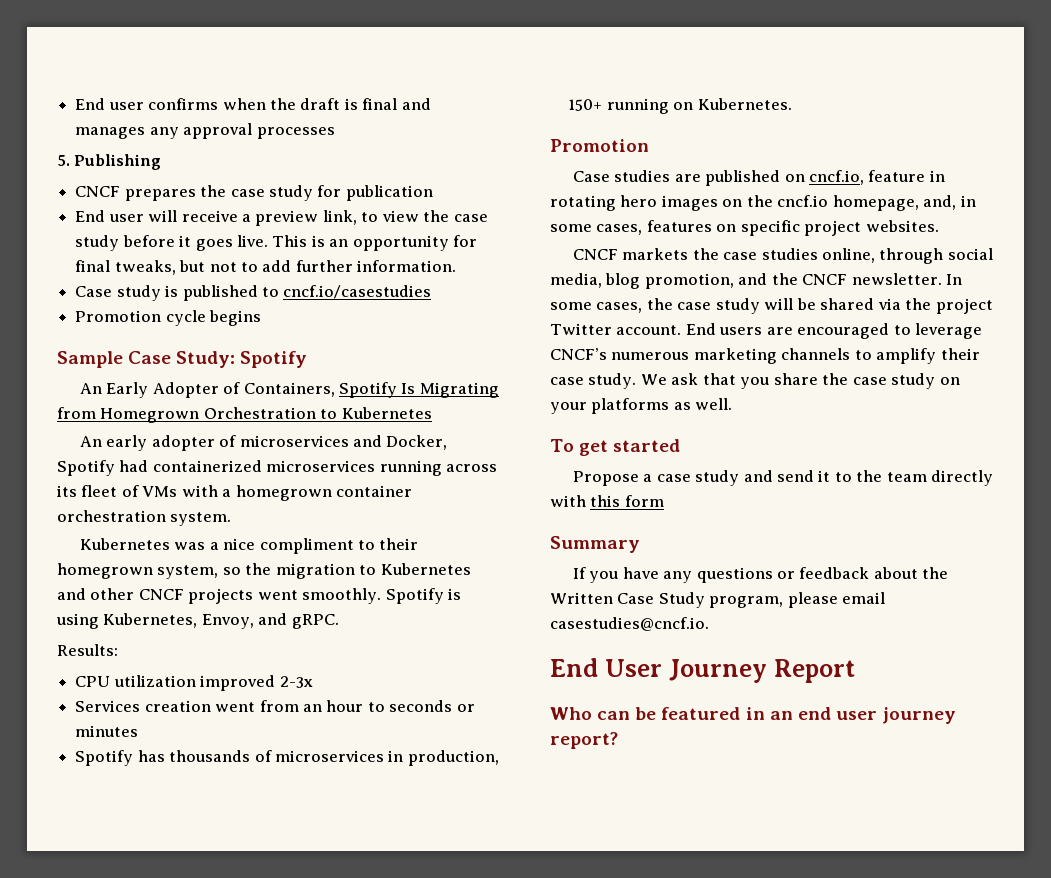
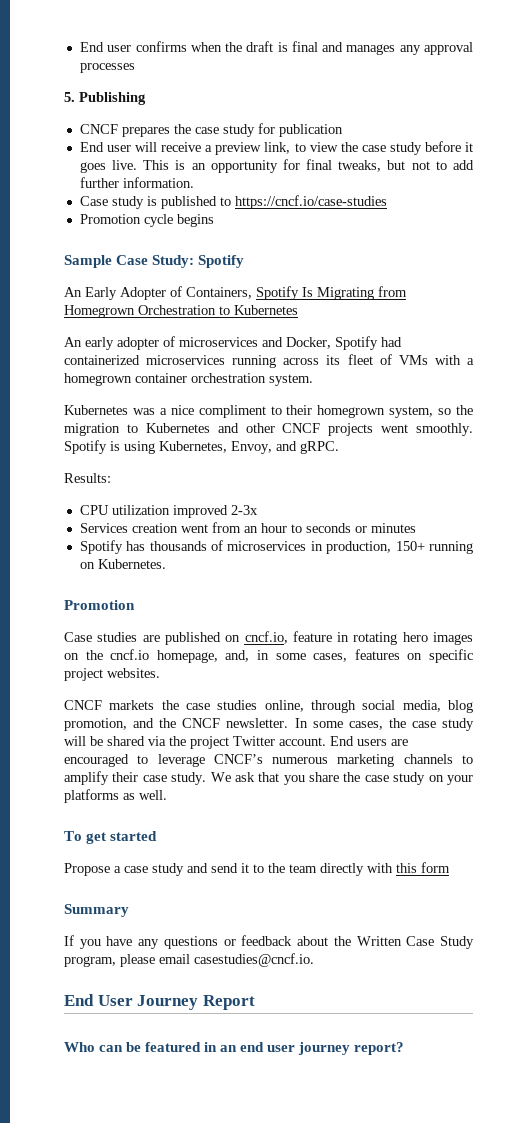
- Case study is published to cncf.io/casestudies
+ Case study is published to https://cncf.io/case-studies

